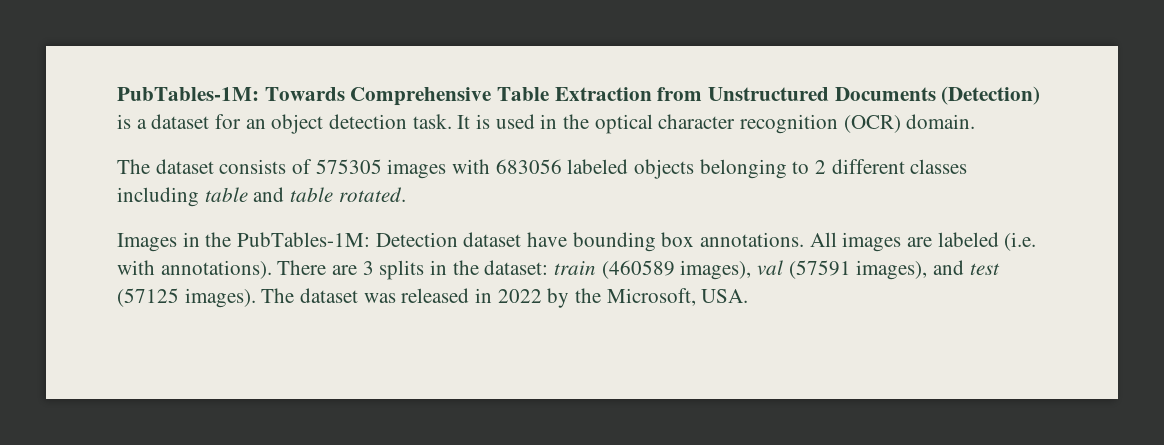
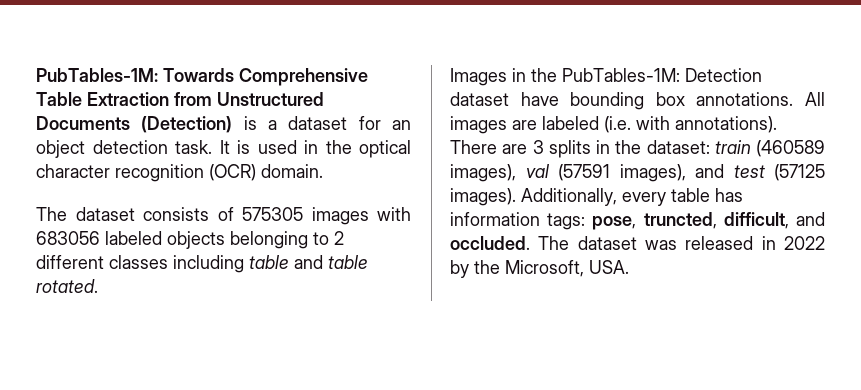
+ Additionally, every table has information tags: pose, truncted, difficult, and occluded.

